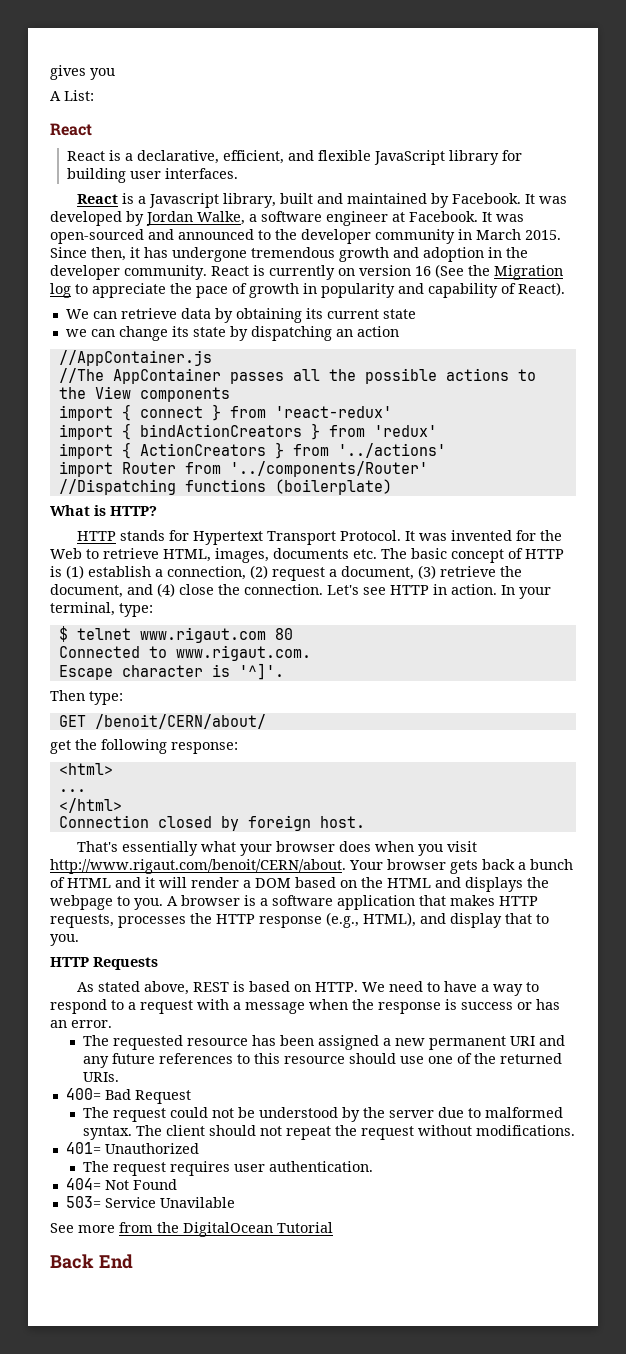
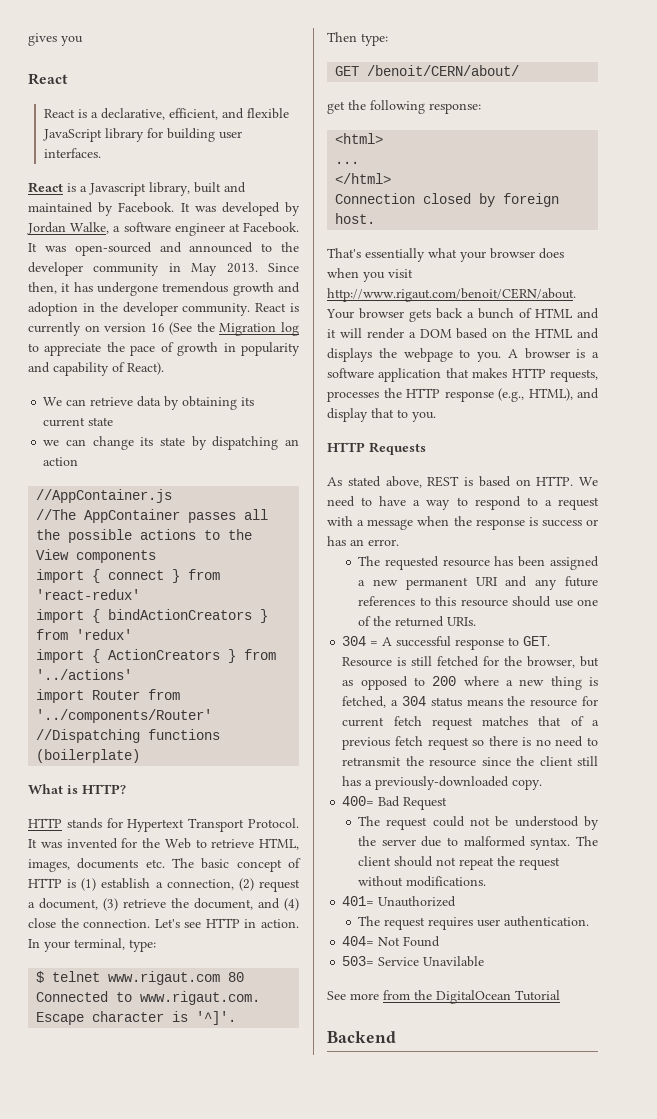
- A List:
- It was open-sourced and announced to the developer community in March 2015.
+ It was open-sourced and announced to the developer community in May 2013.
+ 304 = A successful response to GET. Resource is still fetched for the browser, but as opposed to 200 where a new thing is fetched, a 304 status means the resource for current fetch request matches that of a previous fetch request so there is no need to retransmit the resource since the client still has a previously-downloaded copy.
- Back End
+ Backend

